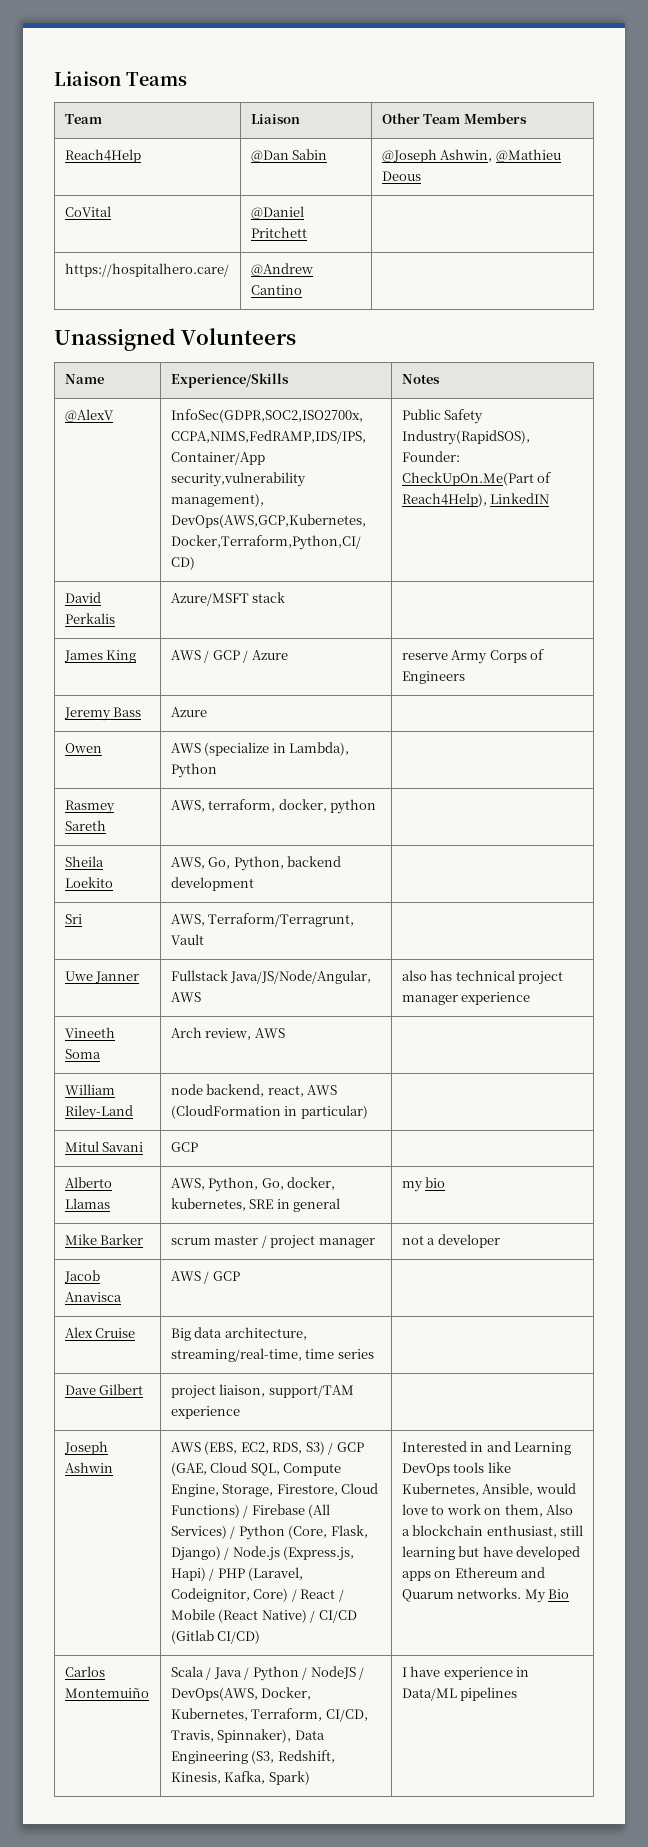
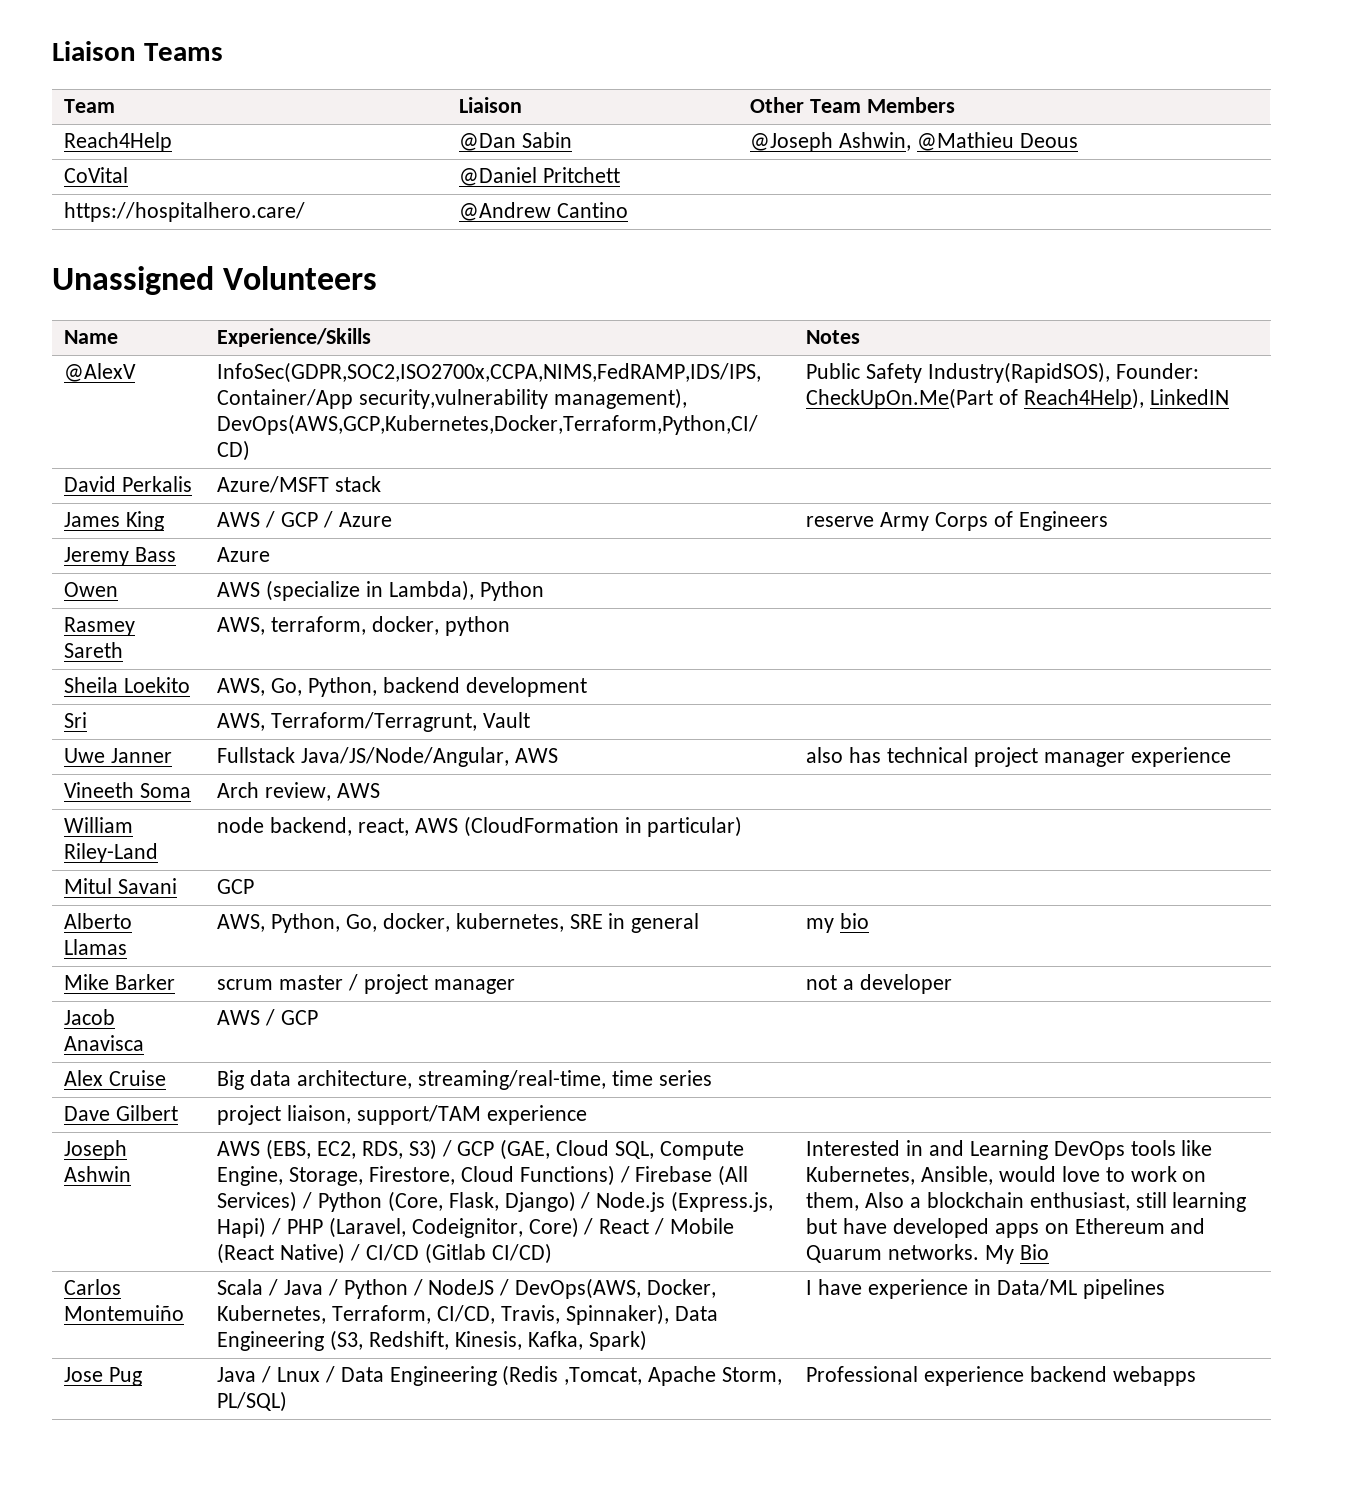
+ Jose Pug | Java / Lnux / Data Engineering (Redis ,Tomcat, Apache Storm, PL/SQL) | Professional experience backend webapps

